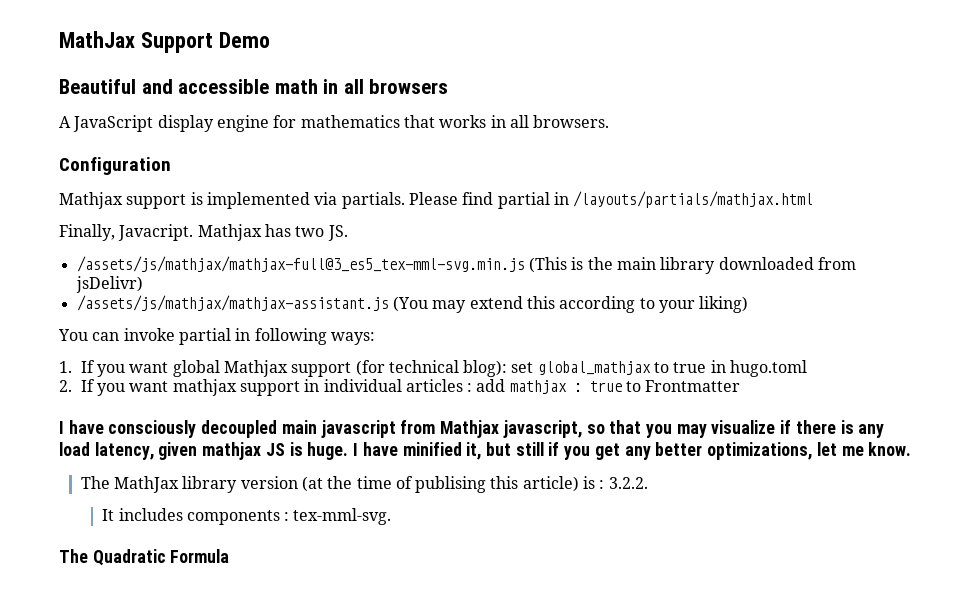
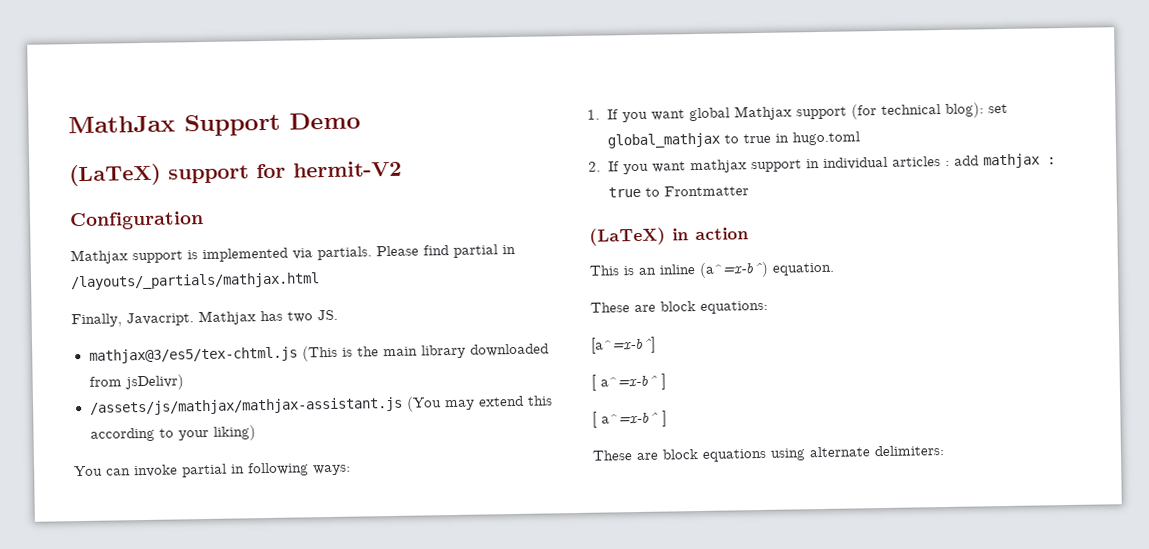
- Beautiful and accessible math in all browsers
- A JavaScript display engine for mathematics that works in all browsers.
+ (LaTeX) support for hermit-V2
- Please find partial in /layouts/partials/mathjax.html
+ Please find partial in /layouts/_partials/mathjax.html
- /assets/js/mathjax/mathjax-full@3_es5_tex-mml-svg.min.js (This is the main library downloaded from jsDelivr)
+ mathjax@3/es5/tex-chtml.js (This is the main library downloaded from jsDelivr)
- I have consciously decoupled main javascript from Mathjax javascript, so that you may visualize if there is any load latency, given mathjax JS is huge. I have minified it, but still if you get any better optimizations, let me know.
- The MathJax library version (at the time of publising this article) is : 3.2.2.
- It includes components : tex-mml-svg.
- The Quadratic Formula
+ (LaTeX) in action
+ This is an inline (a^=x-b^) equation.
+ These are block equations:
+ [a^=x-b^]
+ [ a^=x-b^ ]
+ [ a^=x-b^ ]
+ These are block equations using alternate delimiters:

